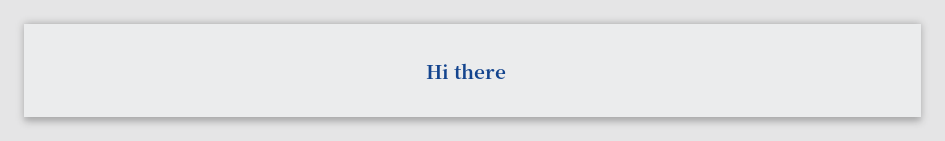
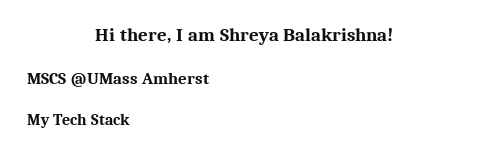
- Hi there
+ Hi there, I am Shreya Balakrishna!
+ MSCS @UMass Amherst
+ My Tech Stack

